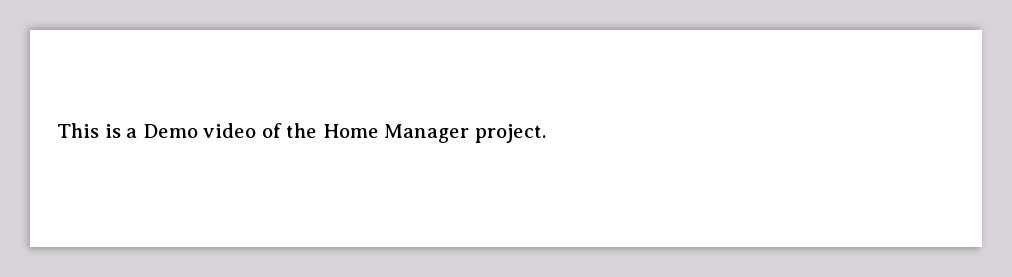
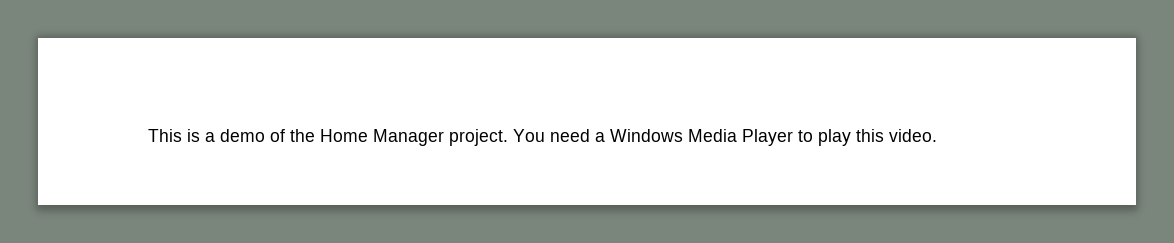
- This is a Demo video of the Home Manager project.
+ This is a demo of the Home Manager project.
+ You need a Windows Media Player to play this video.

